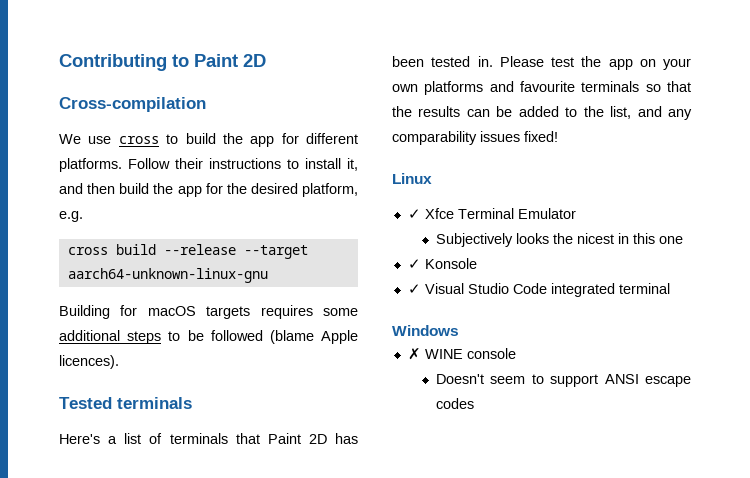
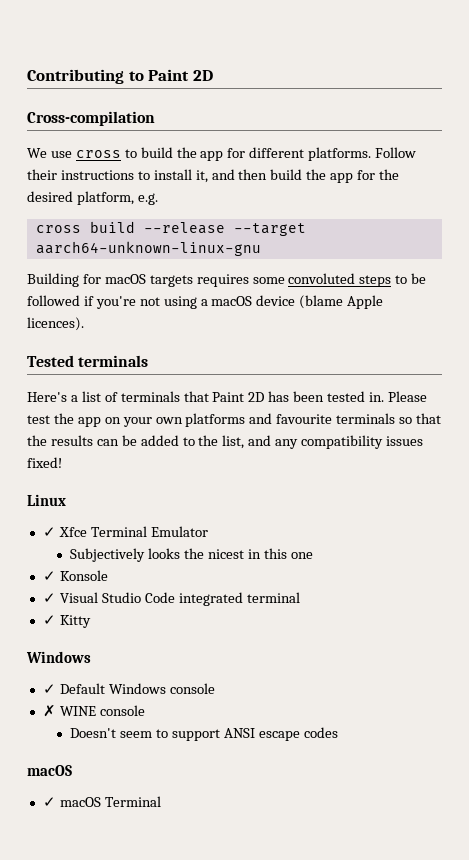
- Building for macOS targets requires some additional steps to be followed (blame Apple licences).
+ Building for macOS targets requires some convoluted steps to be followed if you're not using a macOS device (blame Apple licences).
- Please test the app on your own platforms and favourite terminals so that the results can be added to the list, and any comparability issues fixed!
+ Please test the app on your own platforms and favourite terminals so that the results can be added to the list, and any compatibility issues fixed!
+ ✓ Kitty
  Windows
+ ✓ Default Windows console
  Doesn't seem to support ANSI escape codes
+ macOS
+ ✓ macOS Terminal

